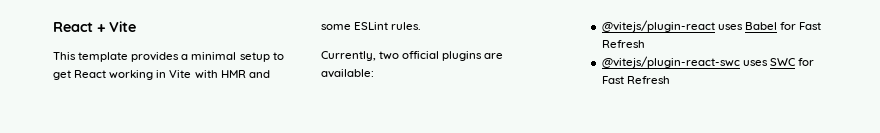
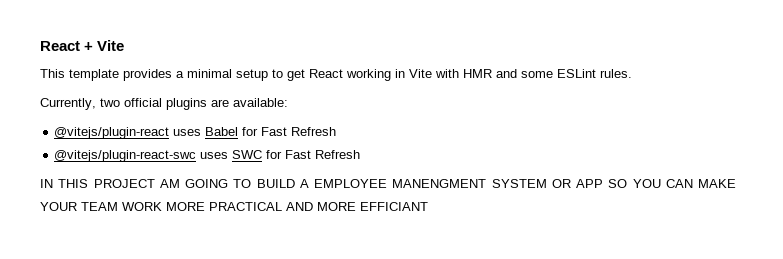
+ IN THIS PROJECT AM GOING TO BUILD A EMPLOYEE MANENGMENT SYSTEM OR APP SO YOU CAN MAKE YOUR TEAM WORK MORE PRACTICAL AND MORE EFFICIANT

